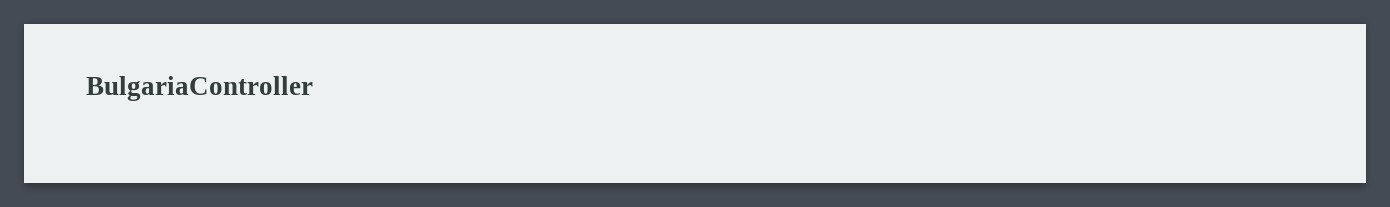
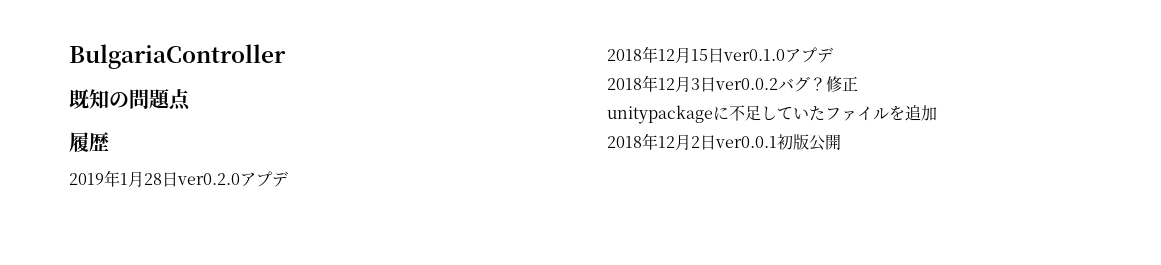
+ 既知の問題点
+ 履歴
+ 2019年1月28日ver0.2.0アプデ
+ 2018年12月15日ver0.1.0アプデ
+ 2018年12月3日ver0.0.2バグ？修正
+ unitypackageに不足していたファイルを追加
+ 2018年12月2日ver0.0.1初版公開

